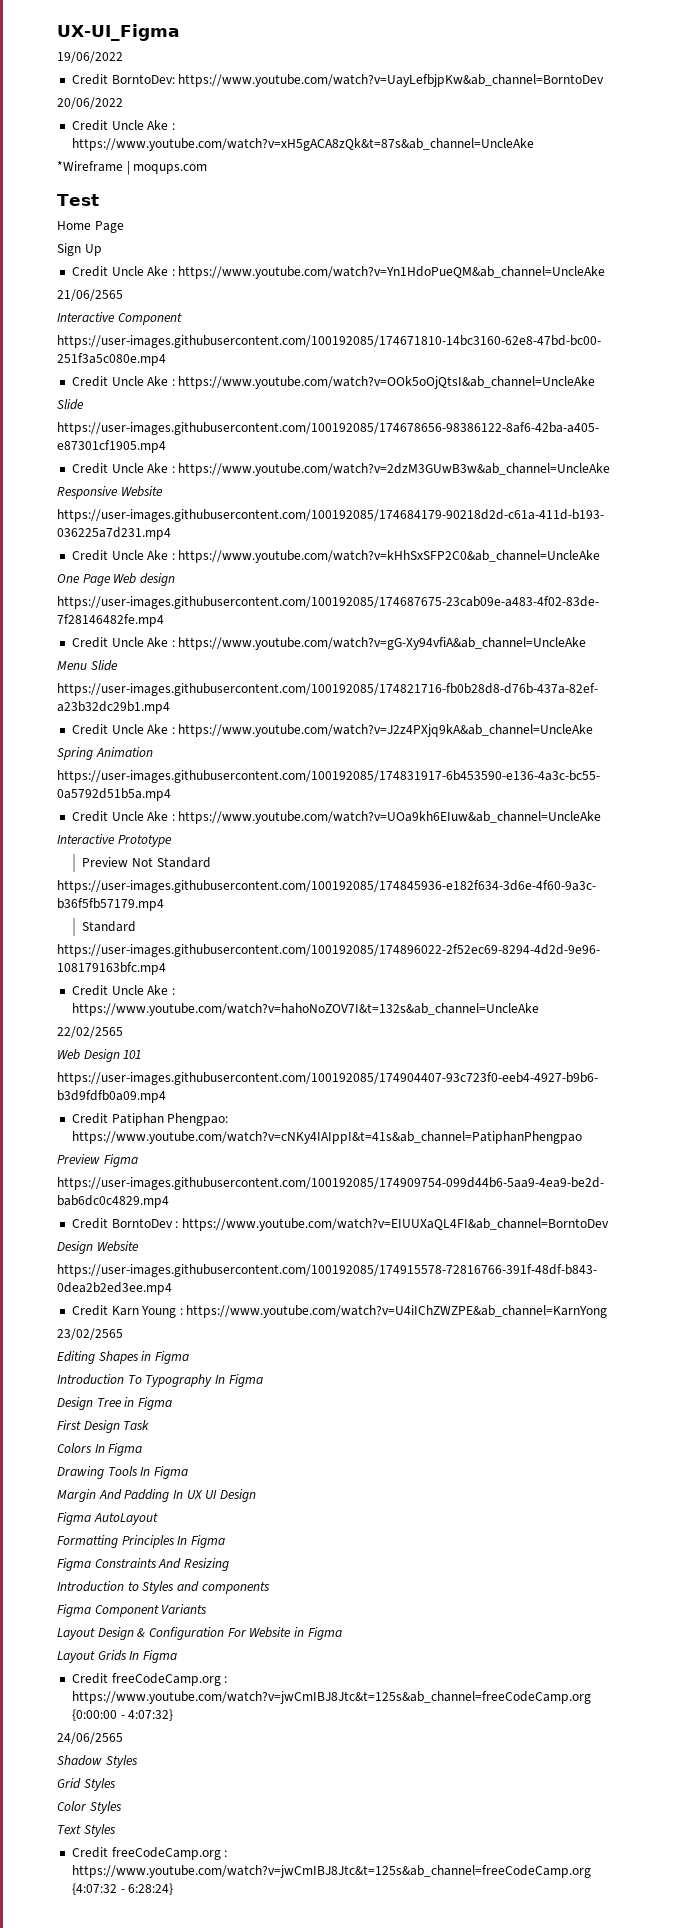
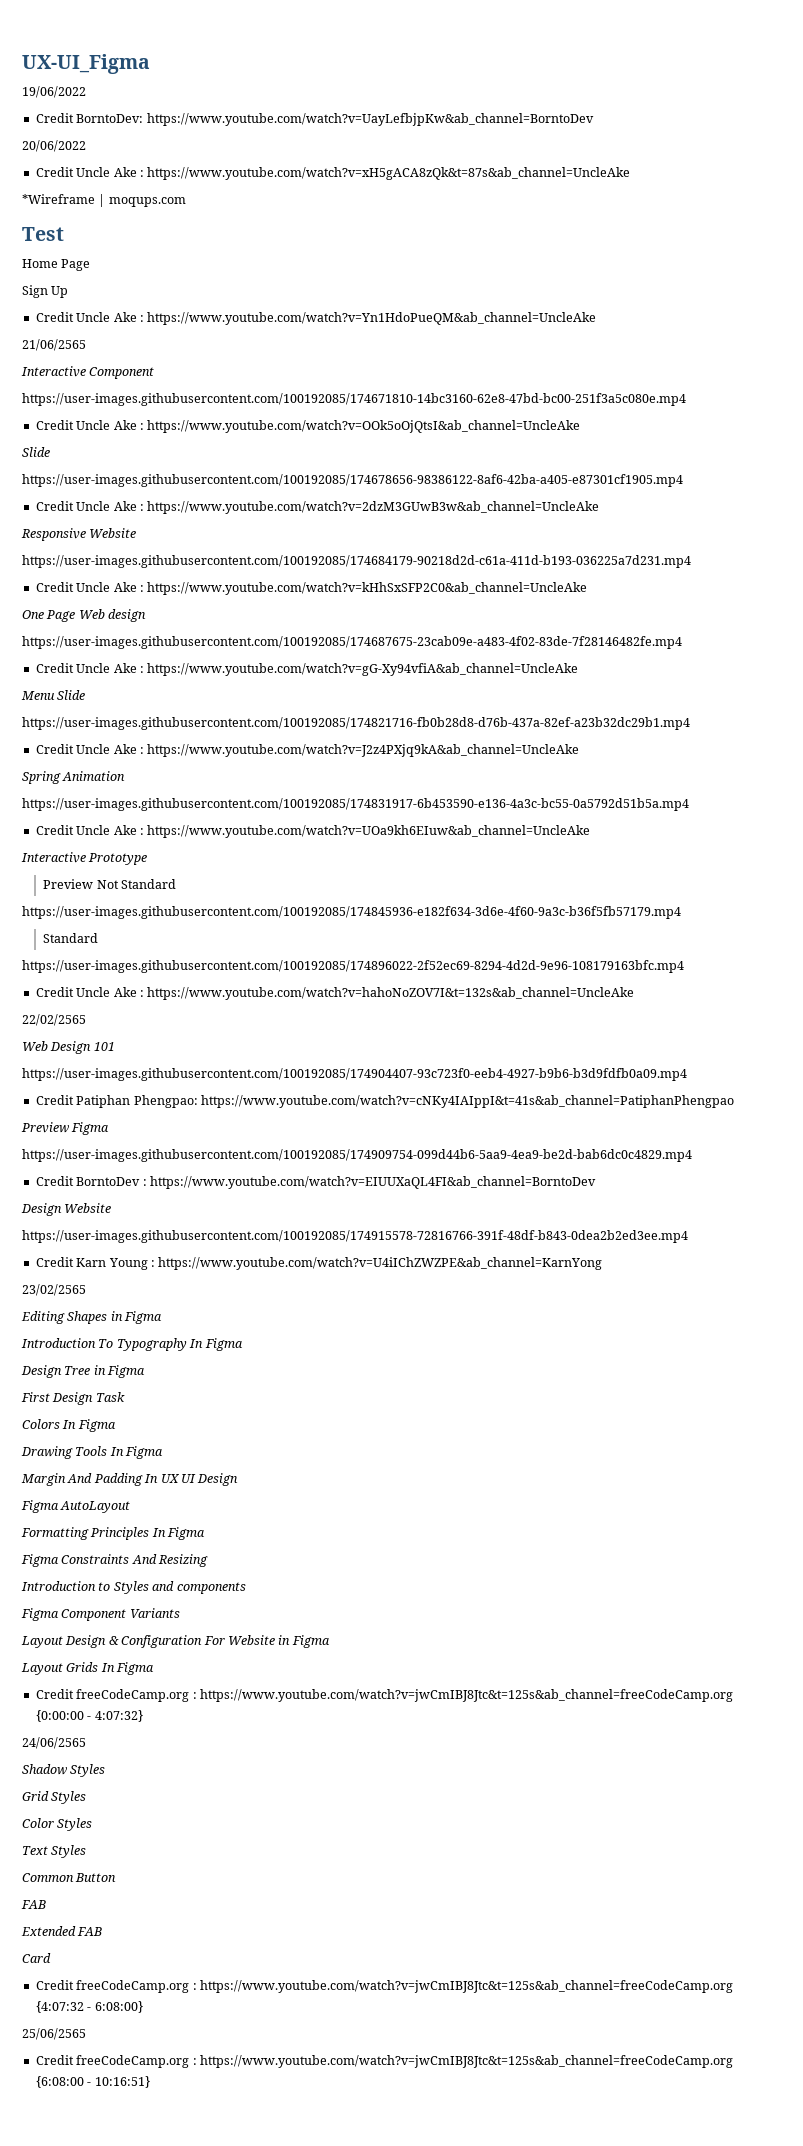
+ Common Button
+ FAB
+ Extended FAB
+ Card
- Credit freeCodeCamp.org : https://www.youtube.com/watch?v=jwCmIBJ8Jtc&t=125s&ab_channel=freeCodeCamp.org {4:07:32 - 6:28:24}
+ Credit freeCodeCamp.org : https://www.youtube.com/watch?v=jwCmIBJ8Jtc&t=125s&ab_channel=freeCodeCamp.org {4:07:32 - 6:08:00}
+ 25/06/2565
+ Credit freeCodeCamp.org : https://www.youtube.com/watch?v=jwCmIBJ8Jtc&t=125s&ab_channel=freeCodeCamp.org {6:08:00 - 10:16:51}

